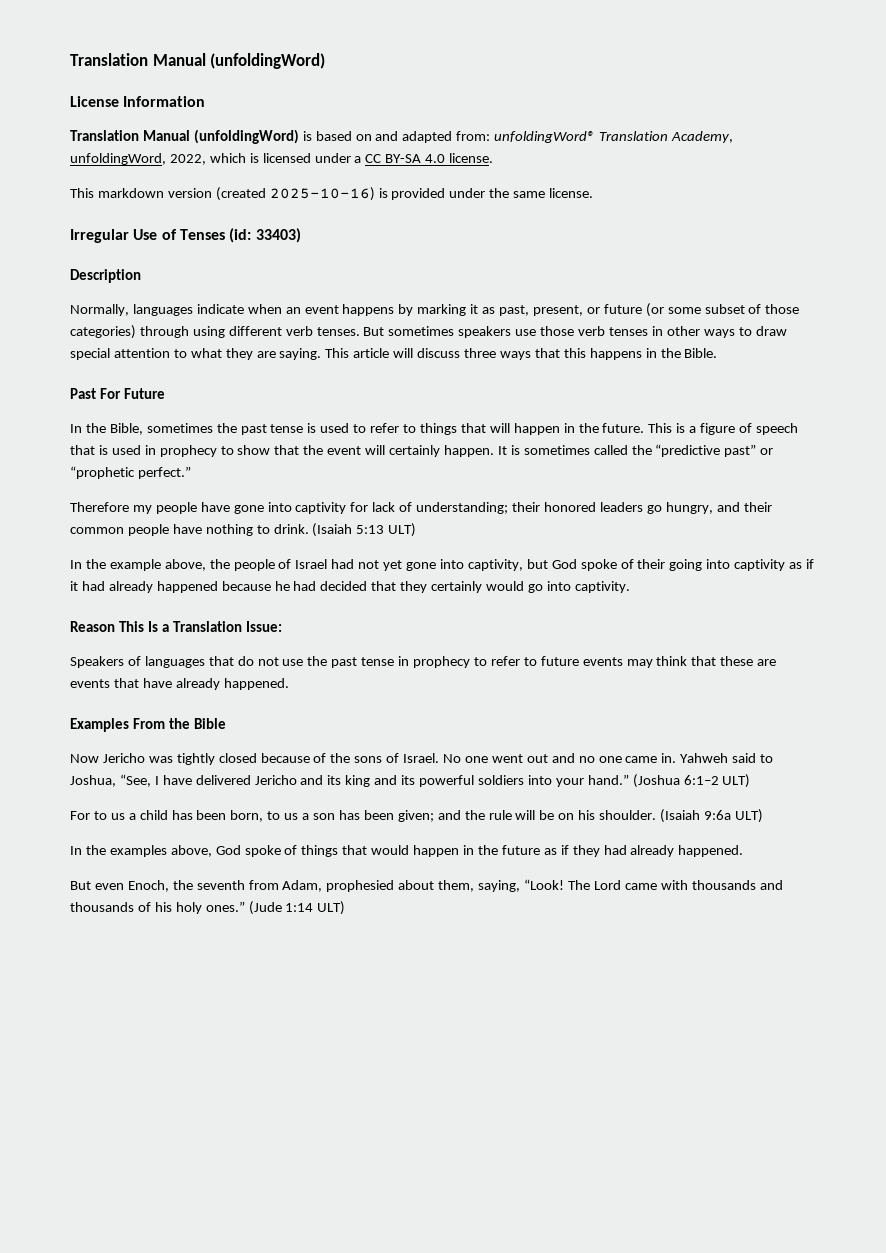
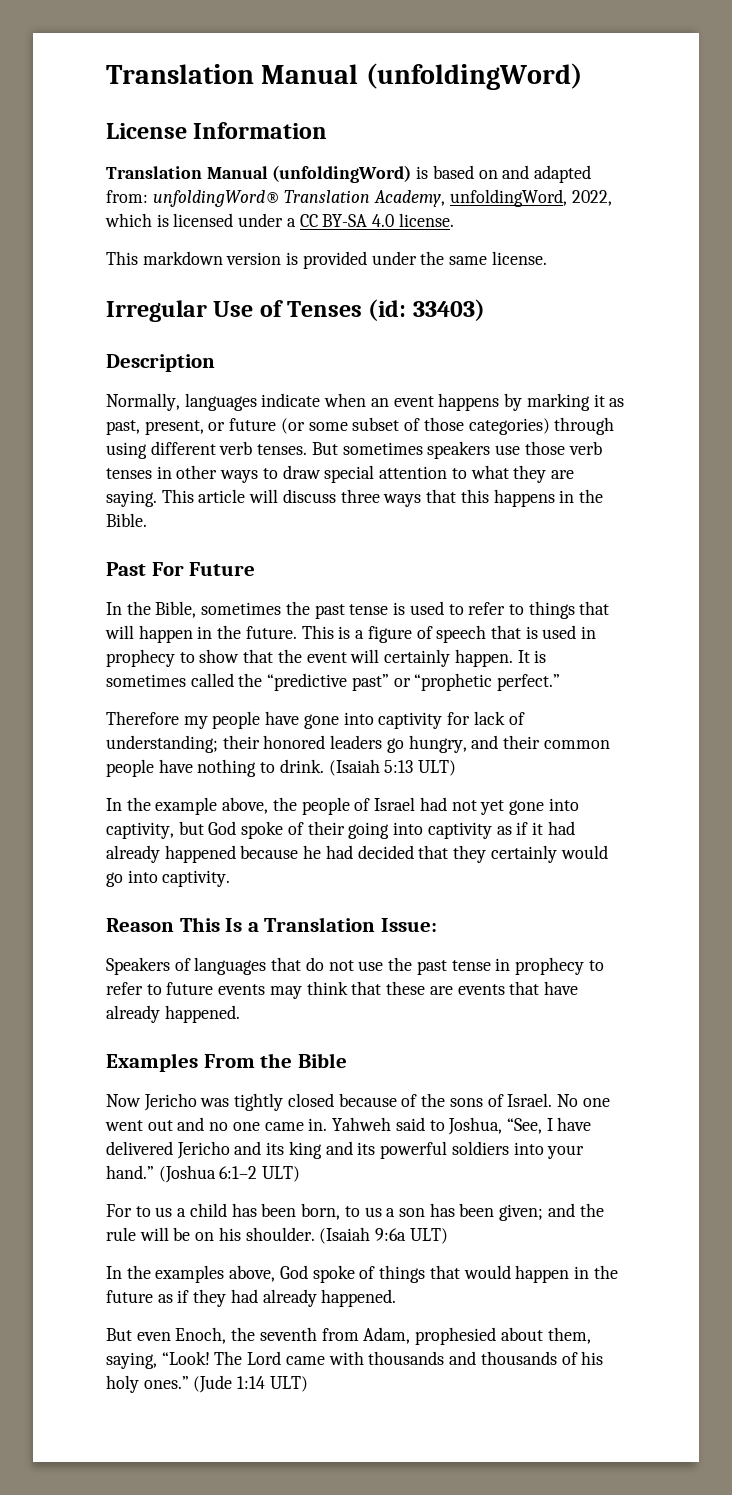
- This markdown version (created 2025-10-16) is provided under the same license.
+ This markdown version is provided under the same license.

